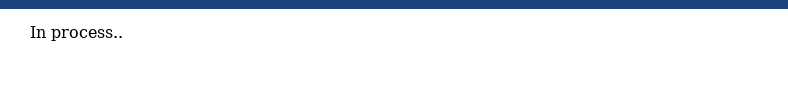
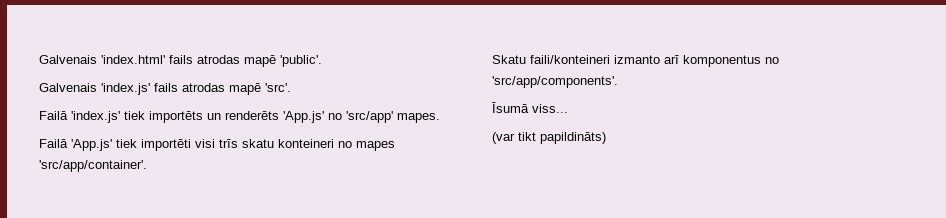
- In process..
+ Galvenais 'index.html' fails atrodas mapē 'public'.
+ Galvenais 'index.js' fails atrodas mapē 'src'.
+ Failā 'index.js' tiek importēts un renderēts 'App.js' no 'src/app' mapes.
+ Failā 'App.js' tiek importēti visi trīs skatu konteineri no mapes 'src/app/container'.
+ Skatu faili/konteineri izmanto arī komponentus no 'src/app/components'.
+ Īsumā viss...
+ (var tikt papildināts)

